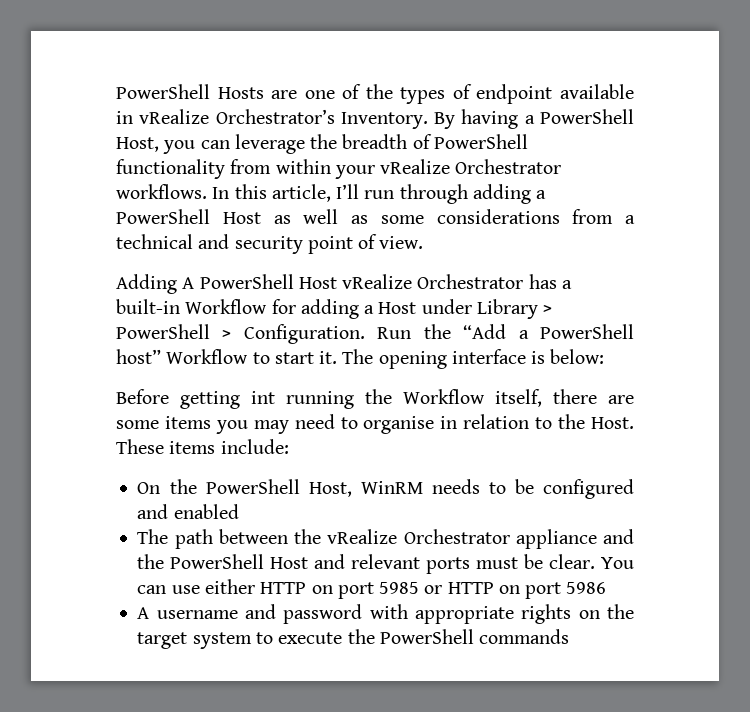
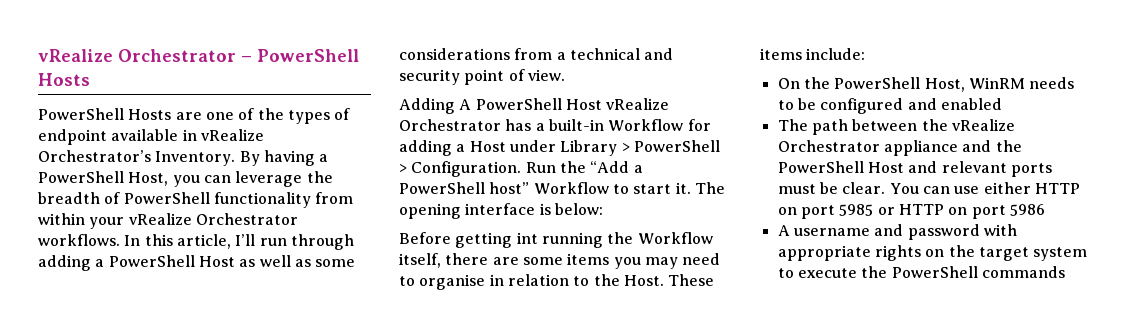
+ vRealize Orchestrator – PowerShell Hosts

